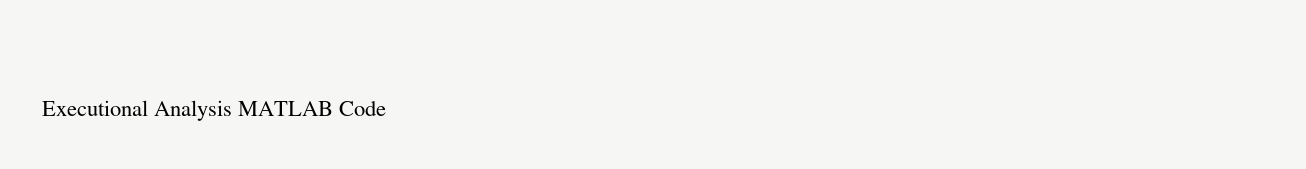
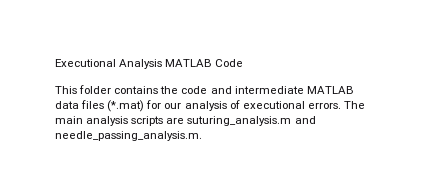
+ This folder contains the code and intermediate MATLAB data files (*.mat) for our analysis of executional errors. The main analysis scripts are suturing_analysis.m and needle_passing_analysis.m.

